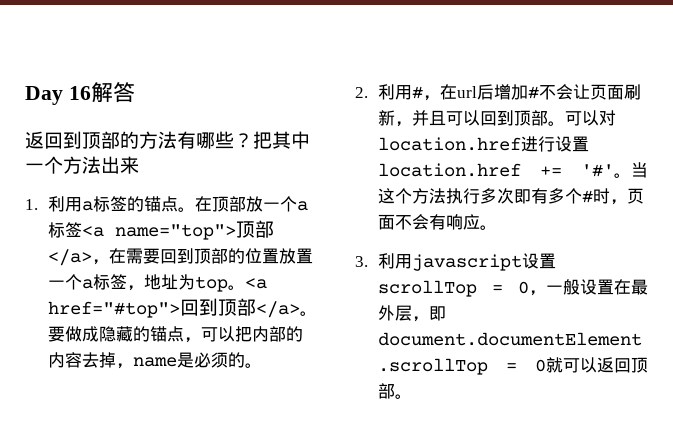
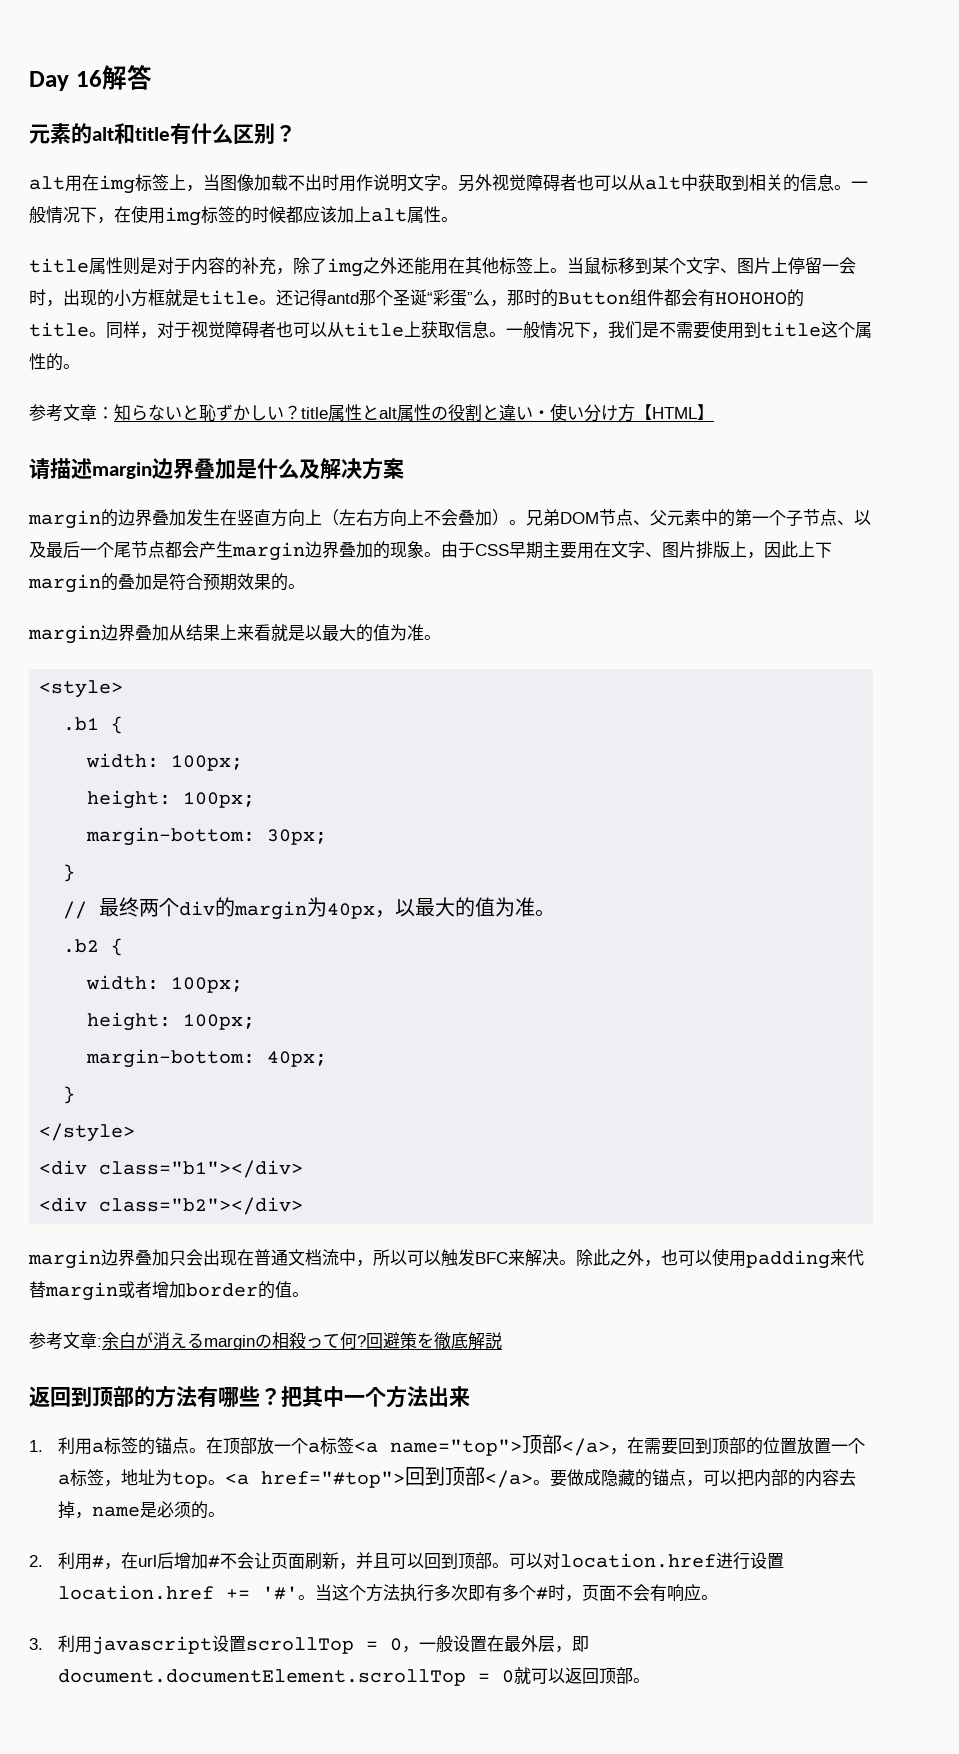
+ 元素的alt和title有什么区别？
+ alt用在img标签上，当图像加载不出时用作说明文字。另外视觉障碍者也可以从alt中获取到相关的信息。一般情况下，在使用img标签的时候都应该加上alt属性。
+ title属性则是对于内容的补充，除了img之外还能用在其他标签上。当鼠标移到某个文字、图片上停留一会时，出现的小方框就是title。还记得antd那个圣诞“彩蛋”么，那时的Button组件都会有HOHOHO的title。同样，对于视觉障碍者也可以从title上获取信息。一般情况下，我们是不需要使用到title这个属性的。
+ 参考文章：知らないと恥ずかしい？title属性とalt属性の役割と違い・使い分け方【HTML】
+ 请描述margin边界叠加是什么及解决方案
+ margin的边界叠加发生在竖直方向上（左右方向上不会叠加）。兄弟DOM节点、父元素中的第一个子节点、以及最后一个尾节点都会产生margin边界叠加的现象。由于CSS早期主要用在文字、图片排版上，因此上下margin的叠加是符合预期效果的。
+ margin边界叠加从结果上来看就是以最大的值为准。
+ <style>
+ .b1 {
+ width: 100px;
+ height: 100px;
+ margin-bottom: 30px;
+ }
+ // 最终两个div的margin为40px，以最大的值为准。
+ .b2 {
+ width: 100px;
+ height: 100px;
+ margin-bottom: 40px;
+ }
+ </style>
+ <div class="b1"></div>
+ <div class="b2"></div>
+ margin边界叠加只会出现在普通文档流中，所以可以触发BFC来解决。除此之外，也可以使用padding来代替margin或者增加border的值。
+ 参考文章:余白が消えるmarginの相殺って何?回避策を徹底解説

